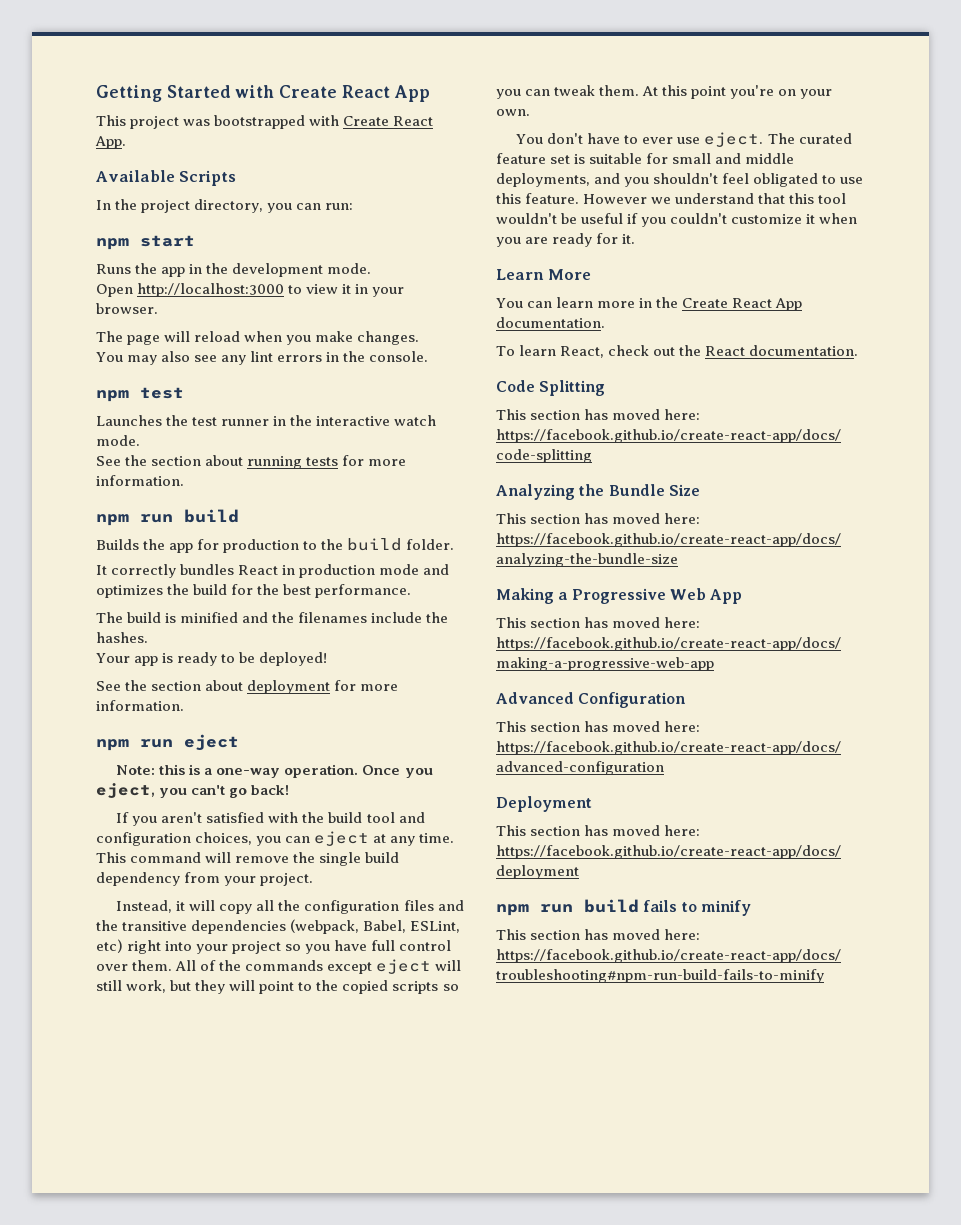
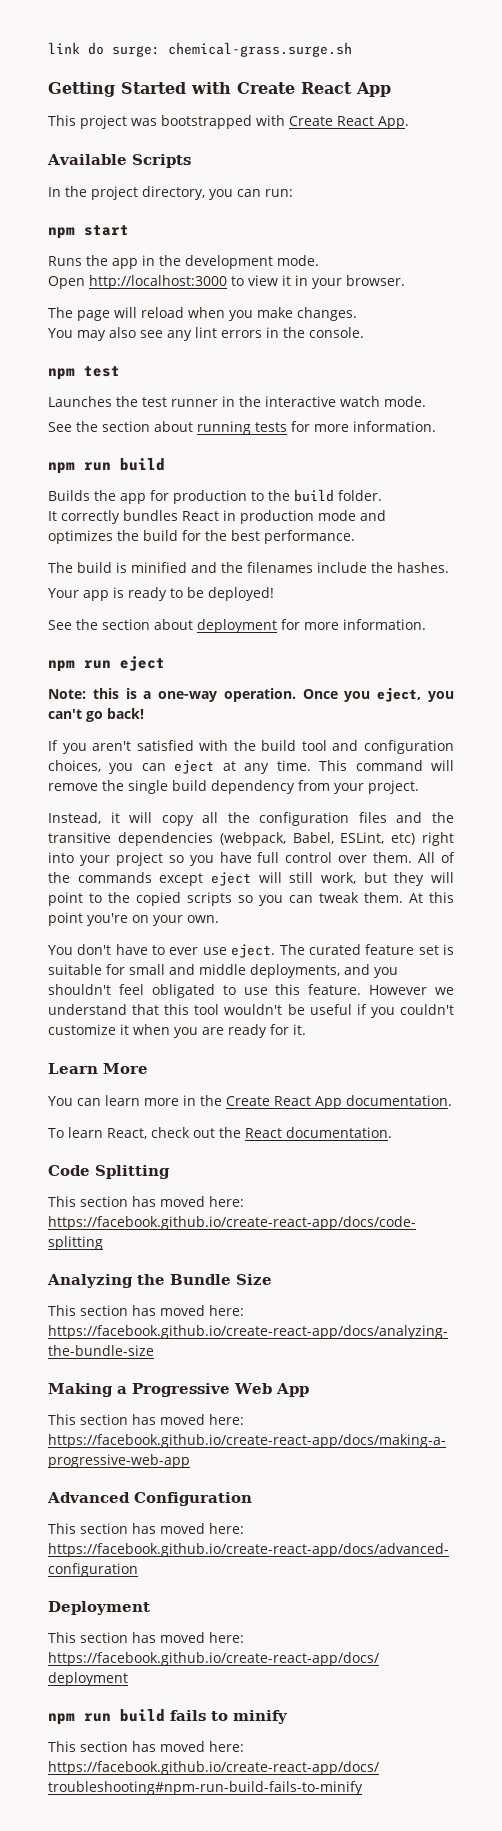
+ link do surge: chemical-grass.surge.sh

